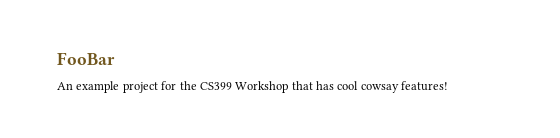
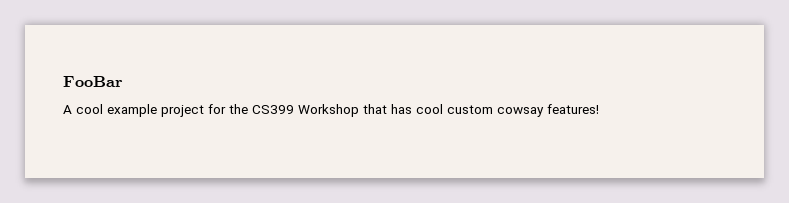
- An example project for the CS399 Workshop that has cool cowsay features!
+ A cool example project for the CS399 Workshop that has cool custom cowsay features!

